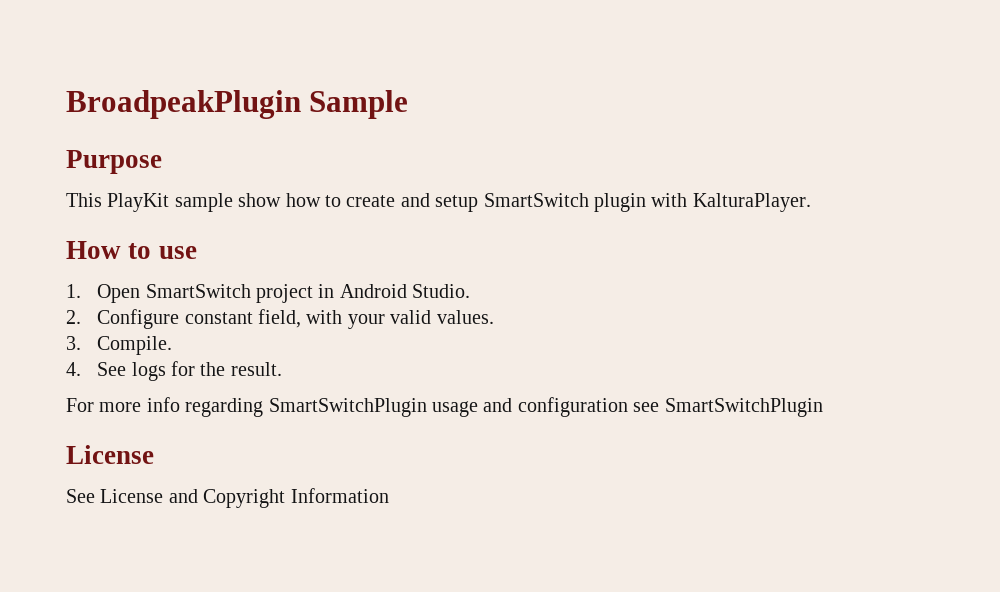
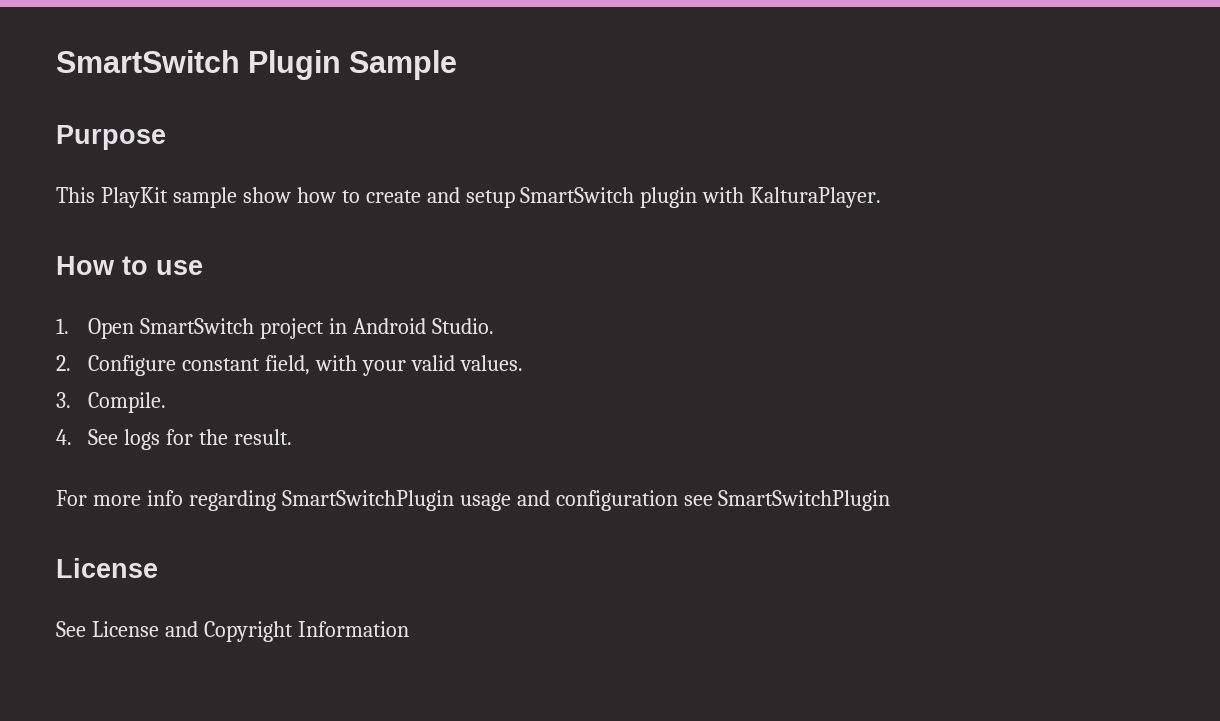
- BroadpeakPlugin Sample
+ SmartSwitch Plugin Sample

